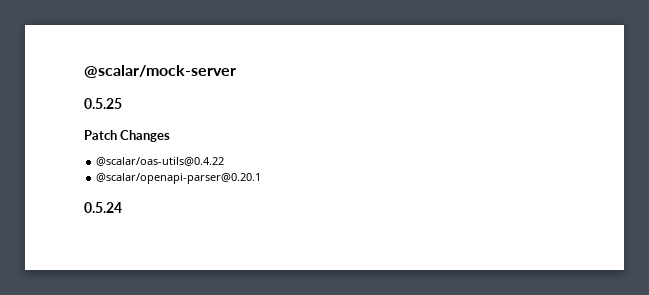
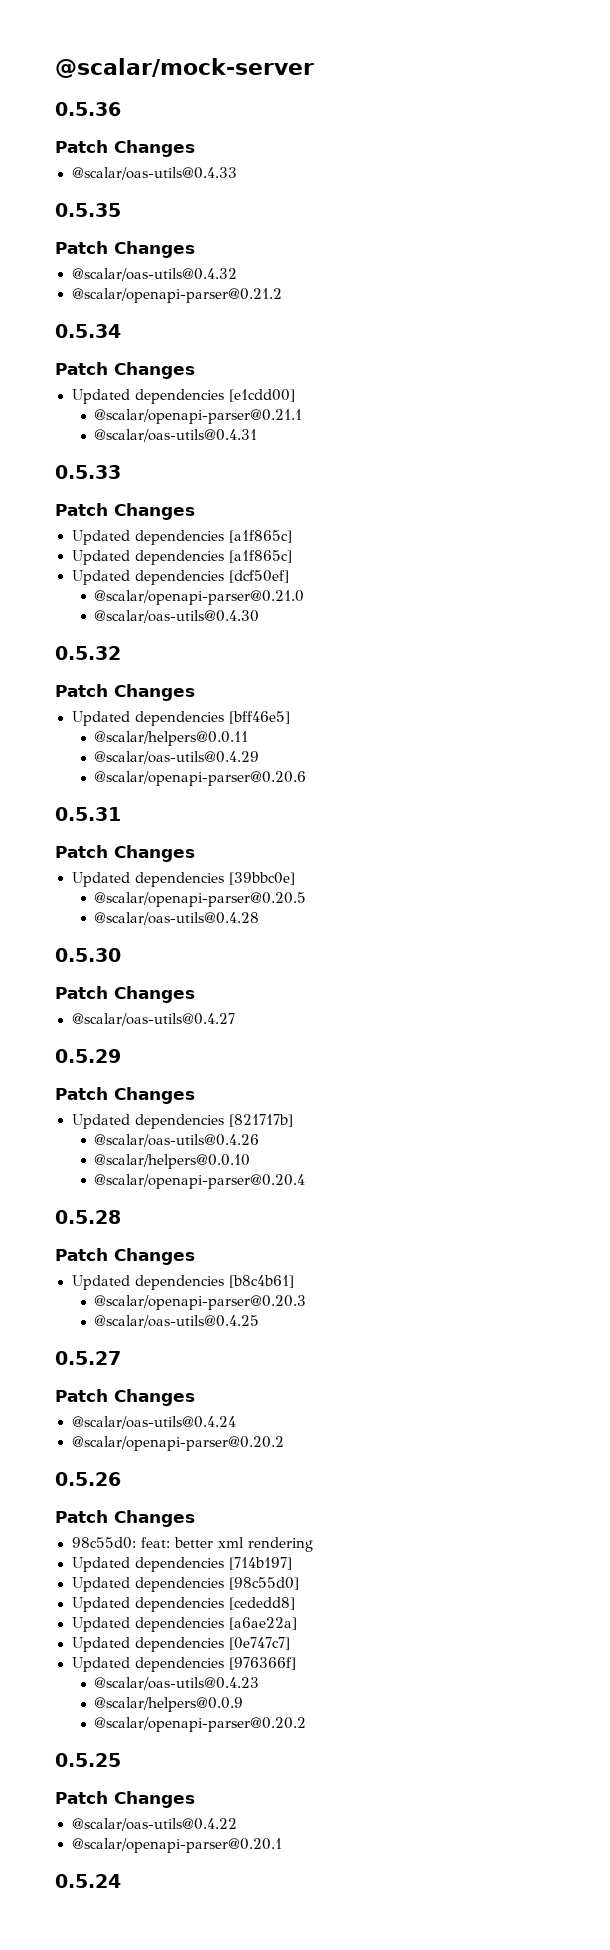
+ 0.5.36
+ Patch Changes
+ @scalar/oas-utils@0.4.33
+ 0.5.35
+ Patch Changes
+ @scalar/oas-utils@0.4.32
+ @scalar/openapi-parser@0.21.2
+ 0.5.34
+ Patch Changes
+ Updated dependencies [e1cdd00]
+ @scalar/openapi-parser@0.21.1
+ @scalar/oas-utils@0.4.31
+ 0.5.33
+ Patch Changes
+ Updated dependencies [a1f865c]
+ Updated dependencies [a1f865c]
+ Updated dependencies [dcf50ef]
+ @scalar/openapi-parser@0.21.0
+ @scalar/oas-utils@0.4.30
+ 0.5.32
+ Patch Changes
+ Updated dependencies [bff46e5]
+ @scalar/helpers@0.0.11
+ @scalar/oas-utils@0.4.29
+ @scalar/openapi-parser@0.20.6
+ 0.5.31
+ Patch Changes
+ Updated dependencies [39bbc0e]
+ @scalar/openapi-parser@0.20.5
+ @scalar/oas-utils@0.4.28
+ 0.5.30
+ Patch Changes
+ @scalar/oas-utils@0.4.27
+ 0.5.29
+ Patch Changes
+ Updated dependencies [821717b]
+ @scalar/oas-utils@0.4.26
+ @scalar/helpers@0.0.10
+ @scalar/openapi-parser@0.20.4
+ 0.5.28
+ Patch Changes
+ Updated dependencies [b8c4b61]
+ @scalar/openapi-parser@0.20.3
+ @scalar/oas-utils@0.4.25
+ 0.5.27
+ Patch Changes
+ @scalar/oas-utils@0.4.24
+ @scalar/openapi-parser@0.20.2
+ 0.5.26
+ Patch Changes
+ 98c55d0: feat: better xml rendering
+ Updated dependencies [714b197]
+ Updated dependencies [98c55d0]
+ Updated dependencies [cededd8]
+ Updated dependencies [a6ae22a]
+ Updated dependencies [0e747c7]
+ Updated dependencies [976366f]
+ @scalar/oas-utils@0.4.23
+ @scalar/helpers@0.0.9
+ @scalar/openapi-parser@0.20.2

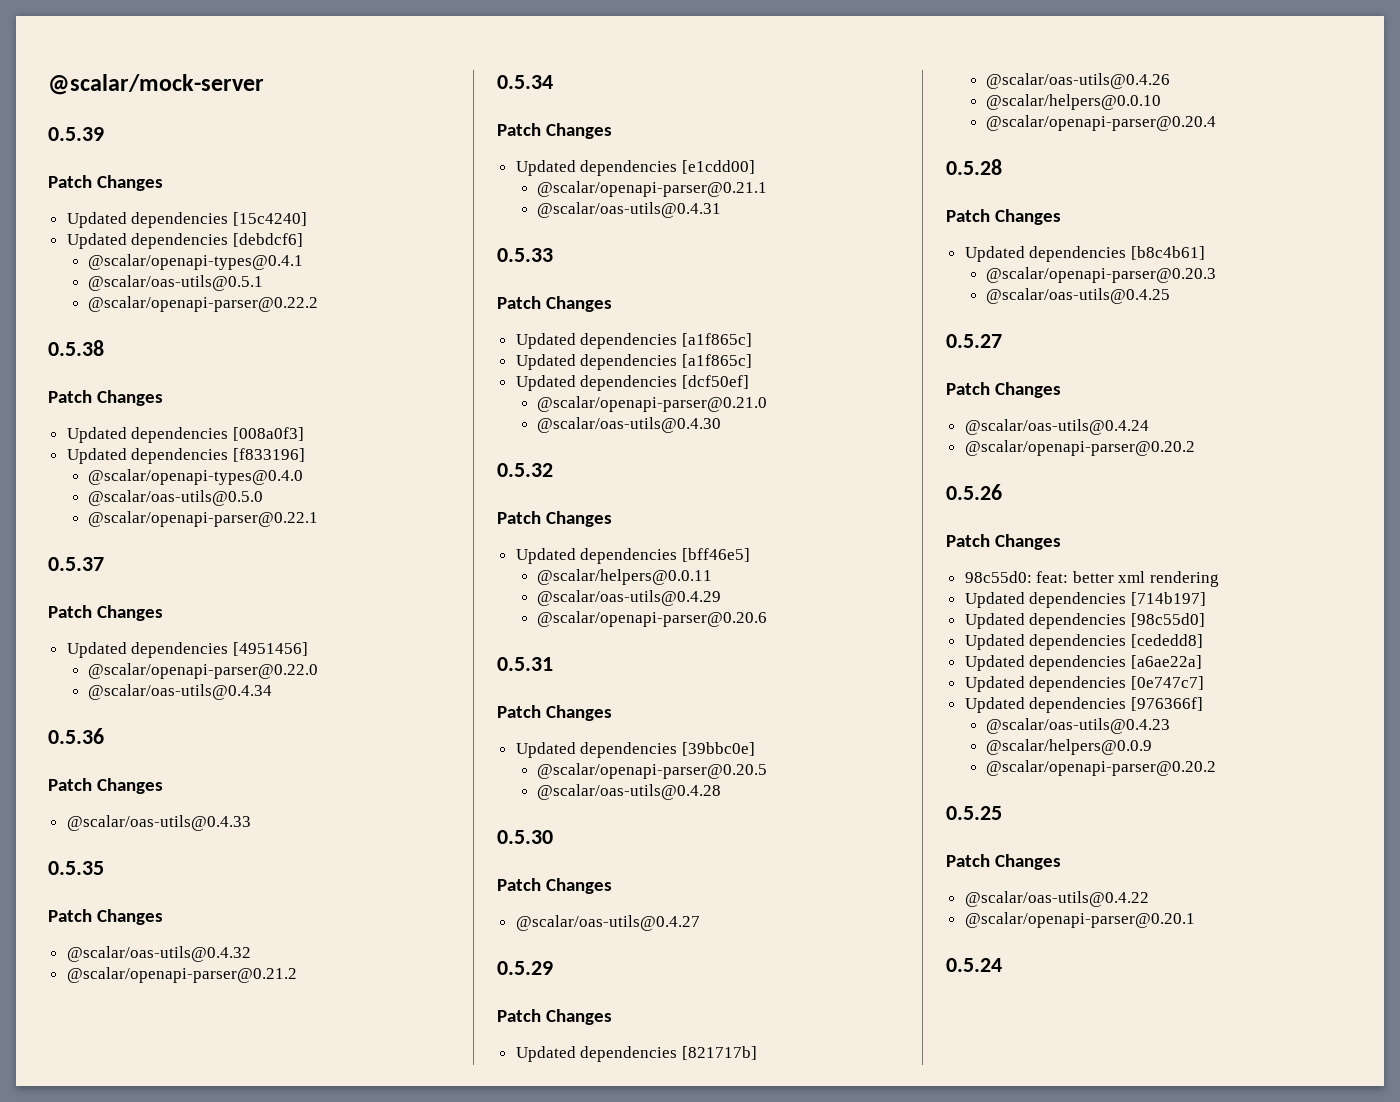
+ 0.5.39
+ Patch Changes
+ Updated dependencies [15c4240]
+ Updated dependencies [debdcf6]
+ @scalar/openapi-types@0.4.1
+ @scalar/oas-utils@0.5.1
+ @scalar/openapi-parser@0.22.2
+ 0.5.38
+ Patch Changes
+ Updated dependencies [008a0f3]
+ Updated dependencies [f833196]
+ @scalar/openapi-types@0.4.0
+ @scalar/oas-utils@0.5.0
+ @scalar/openapi-parser@0.22.1
+ 0.5.37
+ Patch Changes
+ Updated dependencies [4951456]
+ @scalar/openapi-parser@0.22.0
+ @scalar/oas-utils@0.4.34

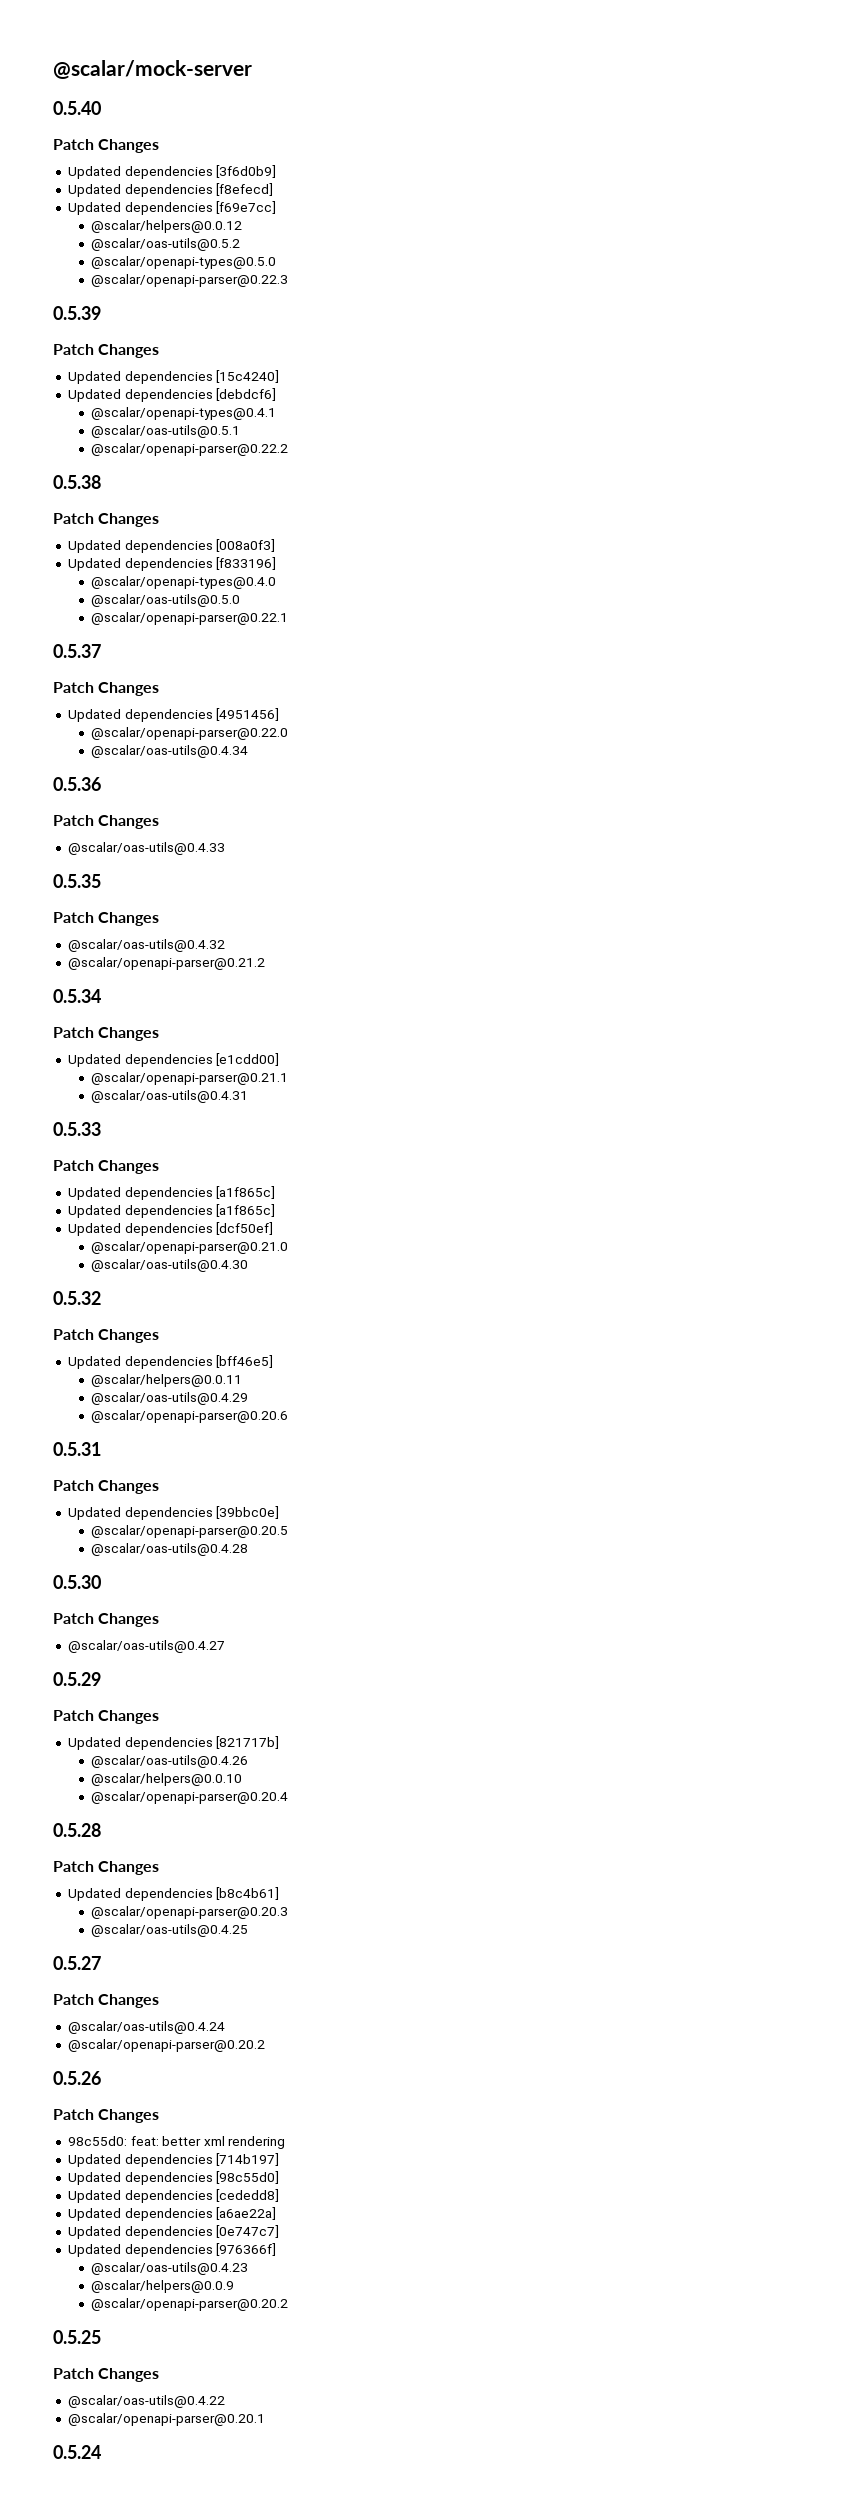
+ 0.5.40
+ Patch Changes
+ Updated dependencies [3f6d0b9]
+ Updated dependencies [f8efecd]
+ Updated dependencies [f69e7cc]
+ @scalar/helpers@0.0.12
+ @scalar/oas-utils@0.5.2
+ @scalar/openapi-types@0.5.0
+ @scalar/openapi-parser@0.22.3

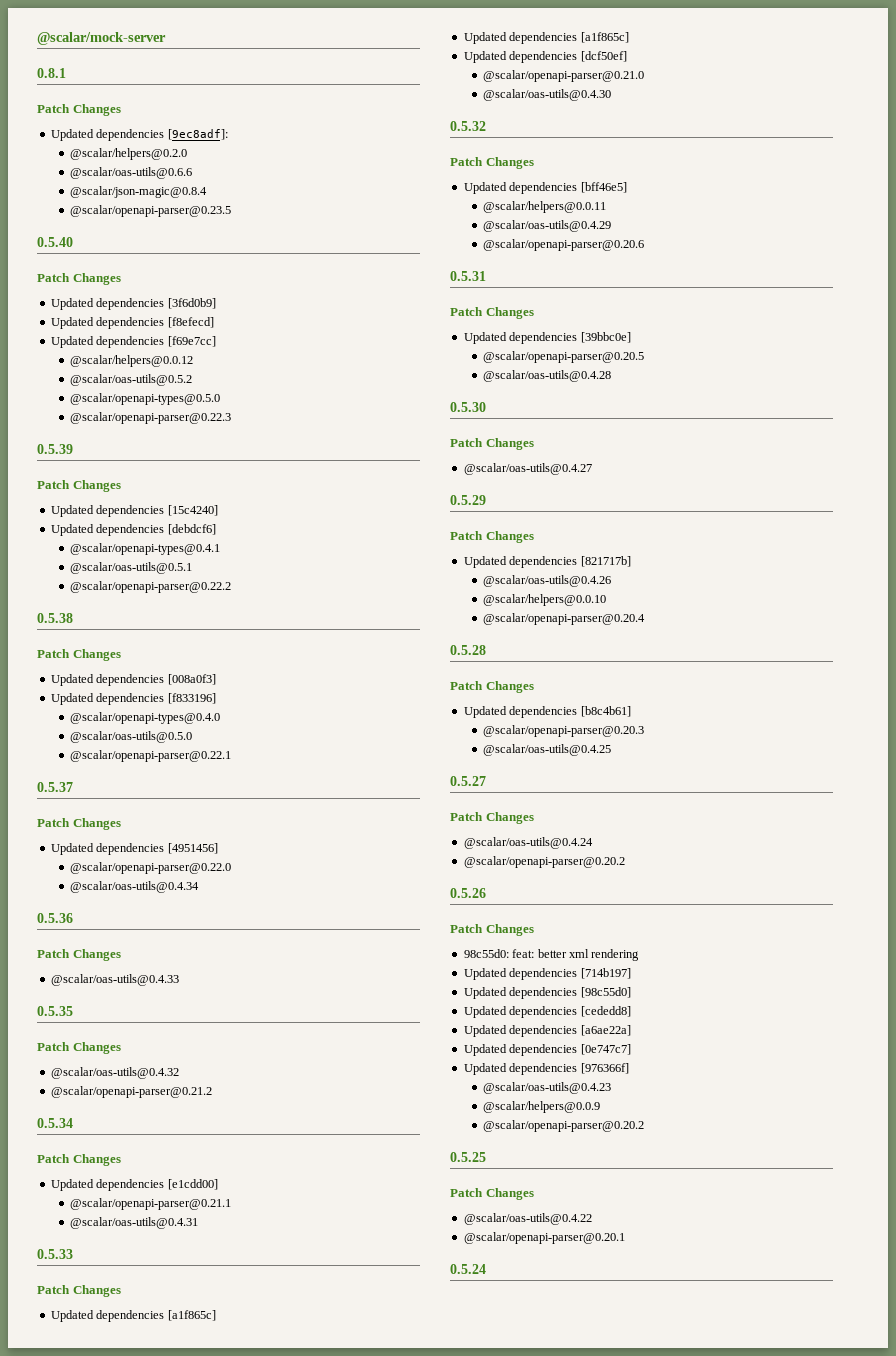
+ 0.8.1
+ Patch Changes
+ Updated dependencies [9ec8adf]:
+ @scalar/helpers@0.2.0
+ @scalar/oas-utils@0.6.6
+ @scalar/json-magic@0.8.4
+ @scalar/openapi-parser@0.23.5

